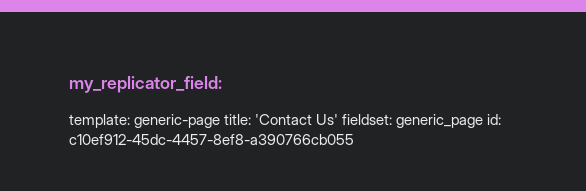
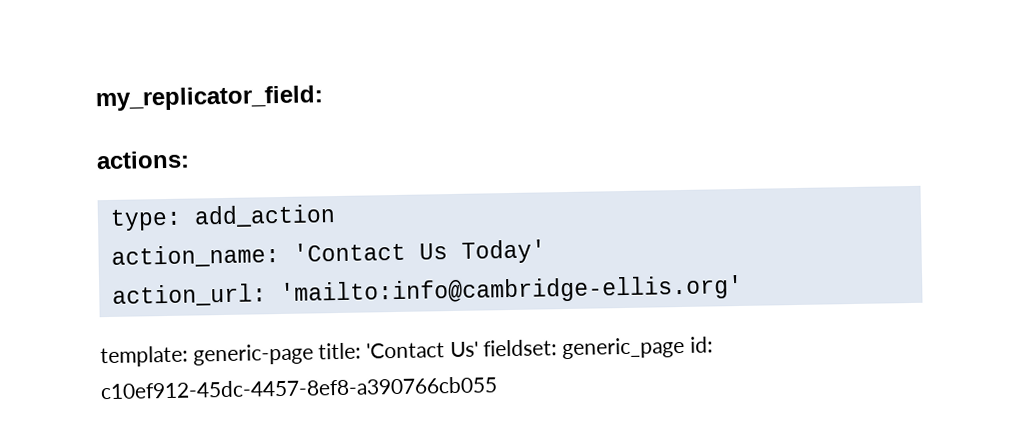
+ actions:
+ type: add_action
+ action_name: 'Contact Us Today'
+ action_url: 'mailto:info@cambridge-ellis.org'

